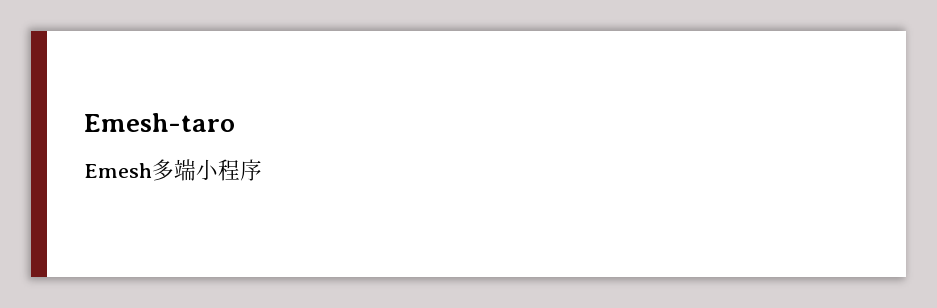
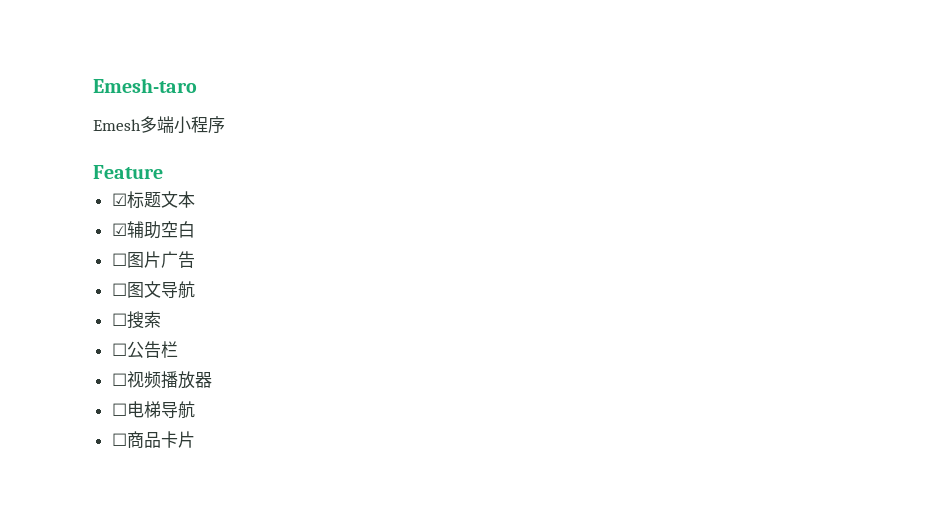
+ Feature
+ ☑标题文本
+ ☑辅助空白
+ ☐图片广告
+ ☐图文导航
+ ☐搜索
+ ☐公告栏
+ ☐视频播放器
+ ☐电梯导航
+ ☐商品卡片

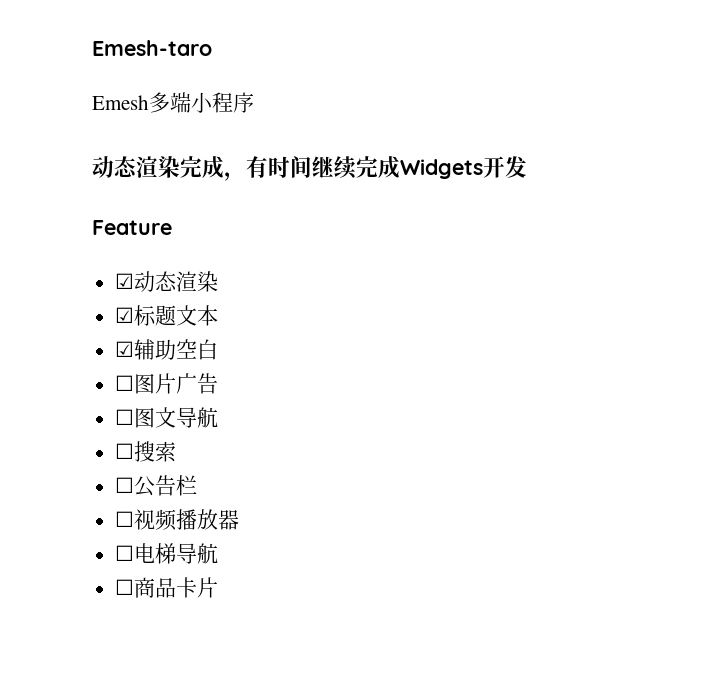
+ 动态渲染完成，有时间继续完成Widgets开发
  Feature
+ ☑动态渲染

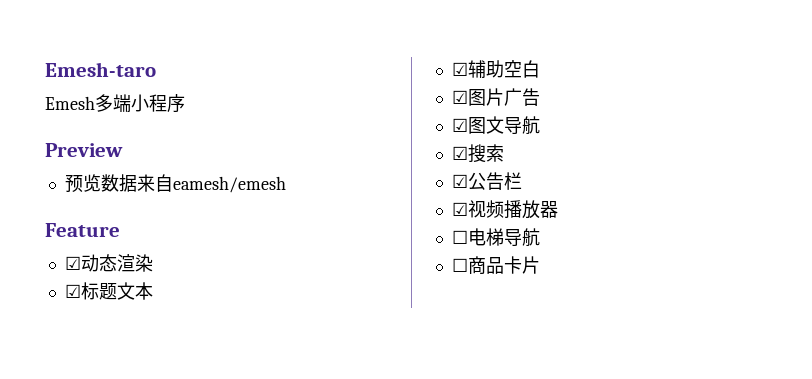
- 动态渲染完成，有时间继续完成Widgets开发
+ Preview
+ 预览数据来自eamesh/emesh
- ☐图片广告
+ ☑图片广告
- ☐图文导航
+ ☑图文导航
- ☐搜索
+ ☑搜索
- ☐公告栏
+ ☑公告栏
- ☐视频播放器
+ ☑视频播放器

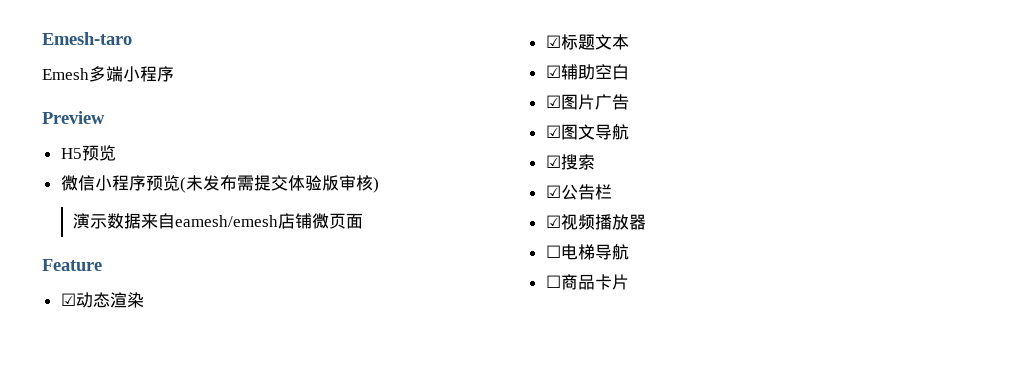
- 预览数据来自eamesh/emesh
+ H5预览
+ 微信小程序预览(未发布需提交体验版审核)
+ 演示数据来自eamesh/emesh店铺微页面

